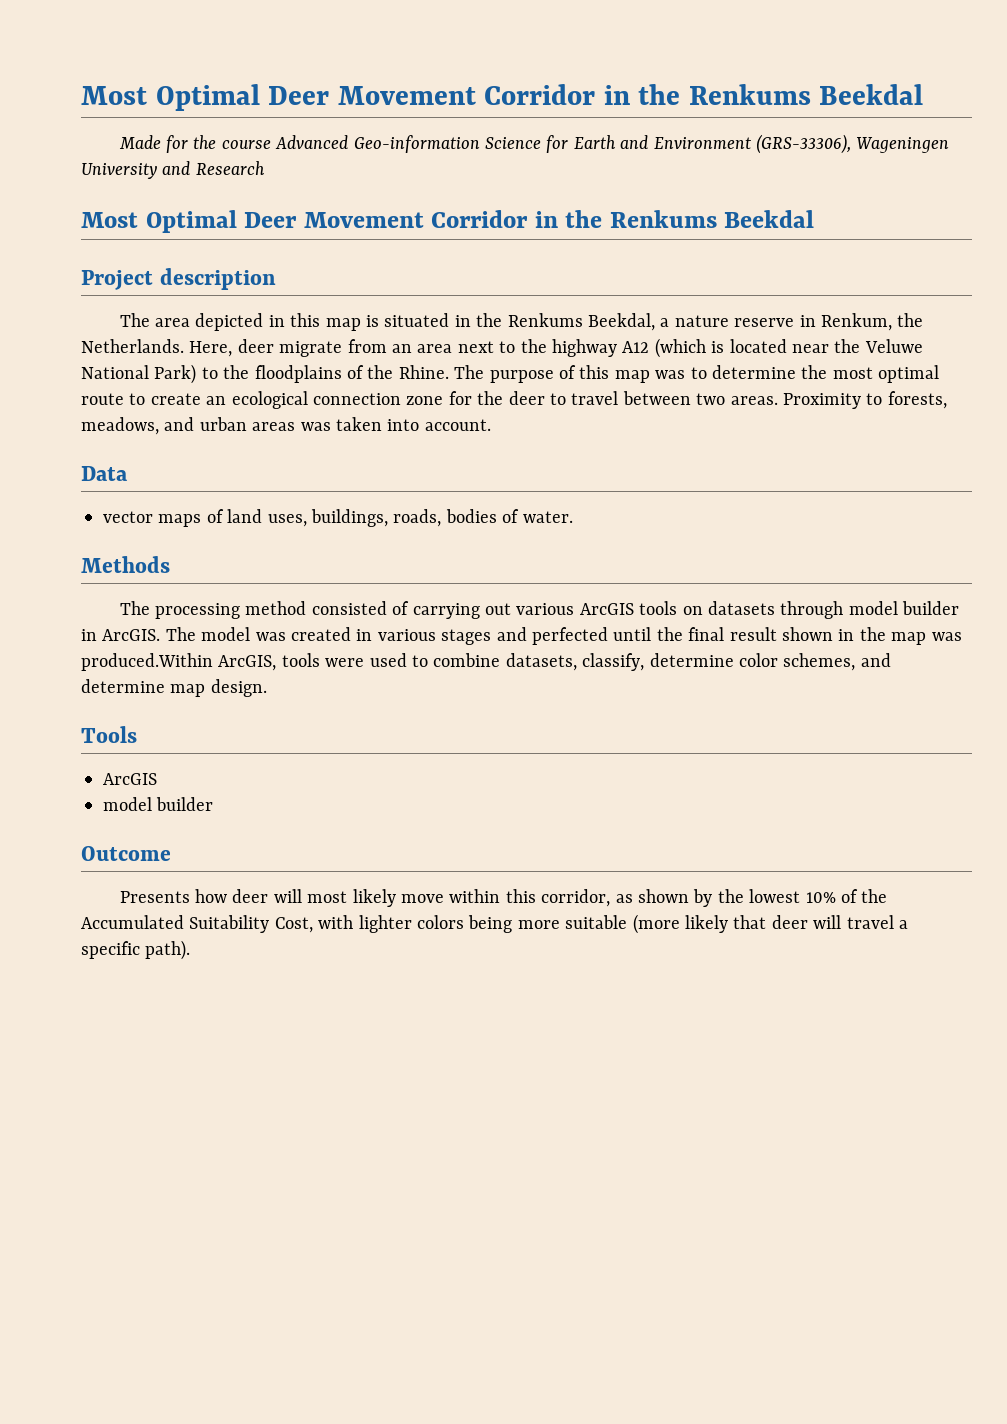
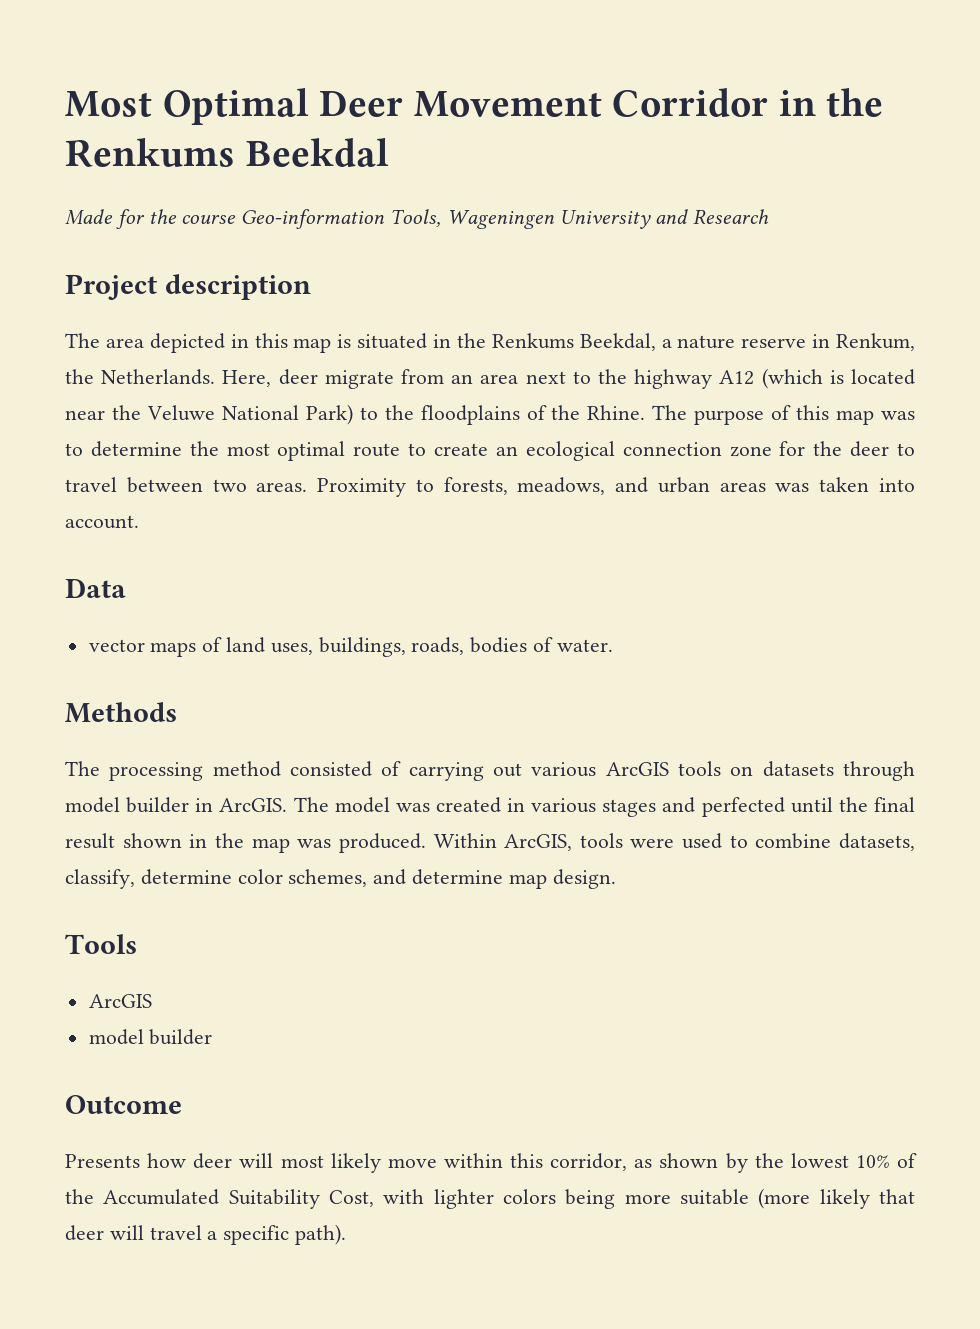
- Made for the course Advanced Geo-information Science for Earth and Environment (GRS-33306), Wageningen University and Research
- Most Optimal Deer Movement Corridor in the Renkums Beekdal
+ Made for the course Geo-information Tools, Wageningen University and Research
- The model was created in various stages and perfected until the final result shown in the map was produced.Within ArcGIS, tools were used to combine datasets, classify, determine color schemes, and determine map design.
+ The model was created in various stages and perfected until the final result shown in the map was produced. Within ArcGIS, tools were used to combine datasets, classify, determine color schemes, and determine map design.

